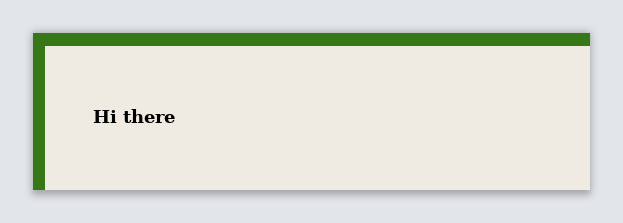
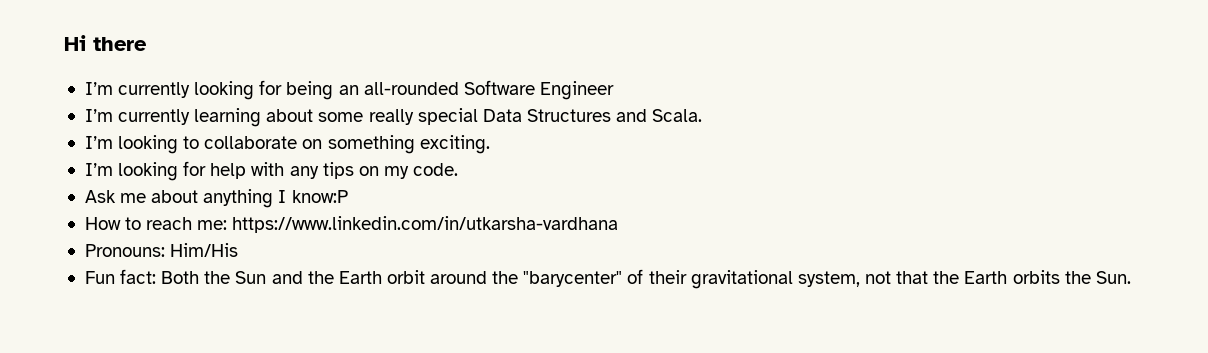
+ I’m currently looking for being an all-rounded Software Engineer
+ I’m currently learning about some really special Data Structures and Scala.
+ I’m looking to collaborate on something exciting.
+ I’m looking for help with any tips on my code.
+ Ask me about anything I know:P
+ How to reach me: https://www.linkedin.com/in/utkarsha-vardhana
+ Pronouns: Him/His
+ Fun fact: Both the Sun and the Earth orbit around the "barycenter" of their gravitational system, not that the Earth orbits the Sun.

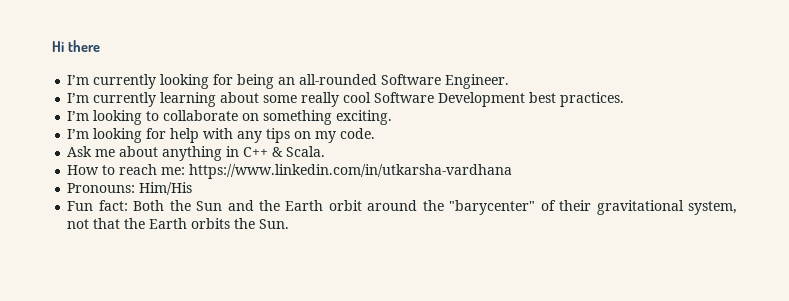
- I’m currently looking for being an all-rounded Software Engineer
+ I’m currently looking for being an all-rounded Software Engineer.
- I’m currently learning about some really special Data Structures and Scala.
+ I’m currently learning about some really cool Software Development best practices.
- Ask me about anything I know:P
+ Ask me about anything in C++ & Scala.

